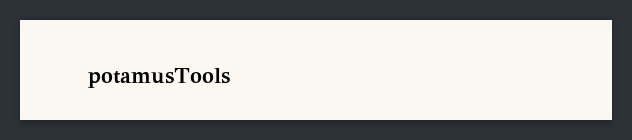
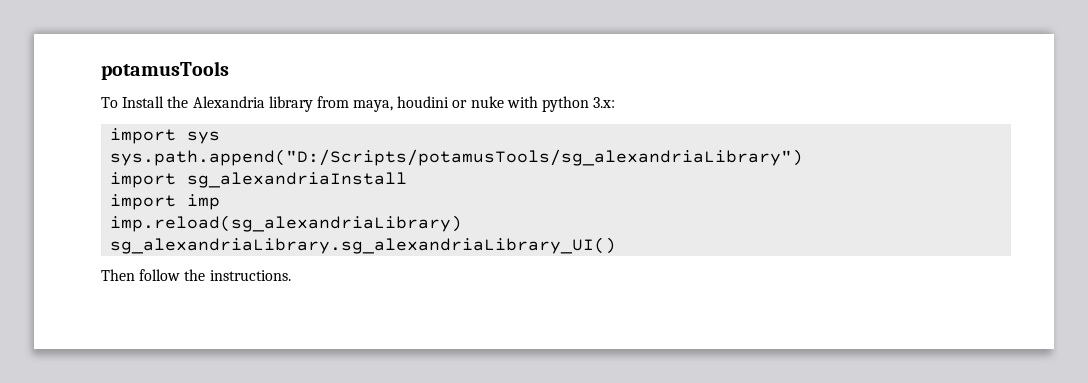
+ To Install the Alexandria library from maya, houdini or nuke with python 3.x:
+ import sys
+ sys.path.append("D:/Scripts/potamusTools/sg_alexandriaLibrary")
+ import sg_alexandriaInstall
+ import imp
+ imp.reload(sg_alexandriaLibrary)
+ sg_alexandriaLibrary.sg_alexandriaLibrary_UI()
+ Then follow the instructions.

